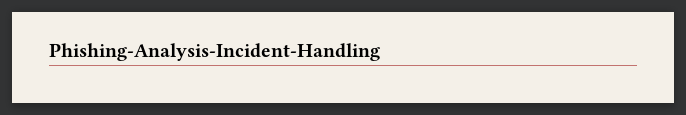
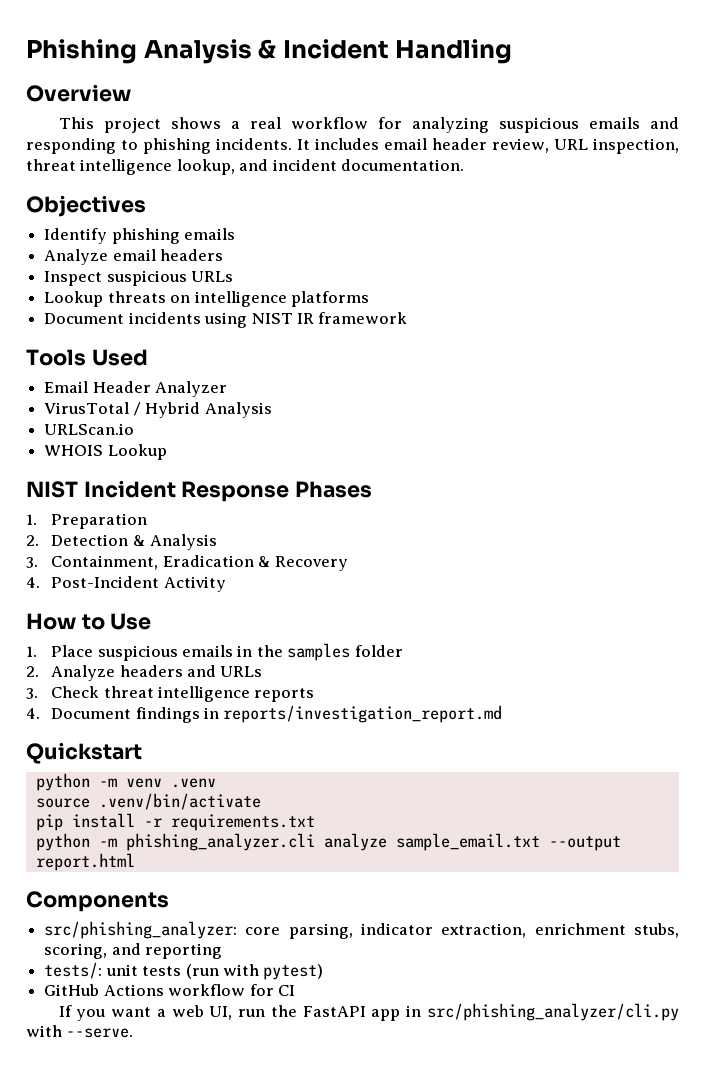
- Phishing-Analysis-Incident-Handling
+ Phishing Analysis & Incident Handling
+ Overview
+ This project shows a real workflow for analyzing suspicious emails and responding to phishing incidents. It includes email header review, URL inspection, threat intelligence lookup, and incident documentation.
+ Objectives
+ Identify phishing emails
+ Analyze email headers
+ Inspect suspicious URLs
+ Lookup threats on intelligence platforms
+ Document incidents using NIST IR framework
+ Tools Used
+ Email Header Analyzer
+ VirusTotal / Hybrid Analysis
+ URLScan.io
+ WHOIS Lookup
+ NIST Incident Response Phases
+ 1. Preparation
+ 2. Detection & Analysis
+ 3. Containment, Eradication & Recovery
+ 4. Post-Incident Activity
+ How to Use
+ 1. Place suspicious emails in the samples folder
+ 2. Analyze headers and URLs
+ 3. Check threat intelligence reports
+ 4. Document findings in reports/investigation_report.md
+ Quickstart
+ python -m venv .venv
+ source .venv/bin/activate
+ pip install -r requirements.txt
+ python -m phishing_analyzer.cli analyze sample_email.txt --output report.html
+ Components
+ src/phishing_analyzer: core parsing, indicator extraction, enrichment stubs, scoring, and reporting
+ tests/: unit tests (run with pytest)
+ GitHub Actions workflow for CI
+ If you want a web UI, run the FastAPI app in src/phishing_analyzer/cli.py with --serve.

